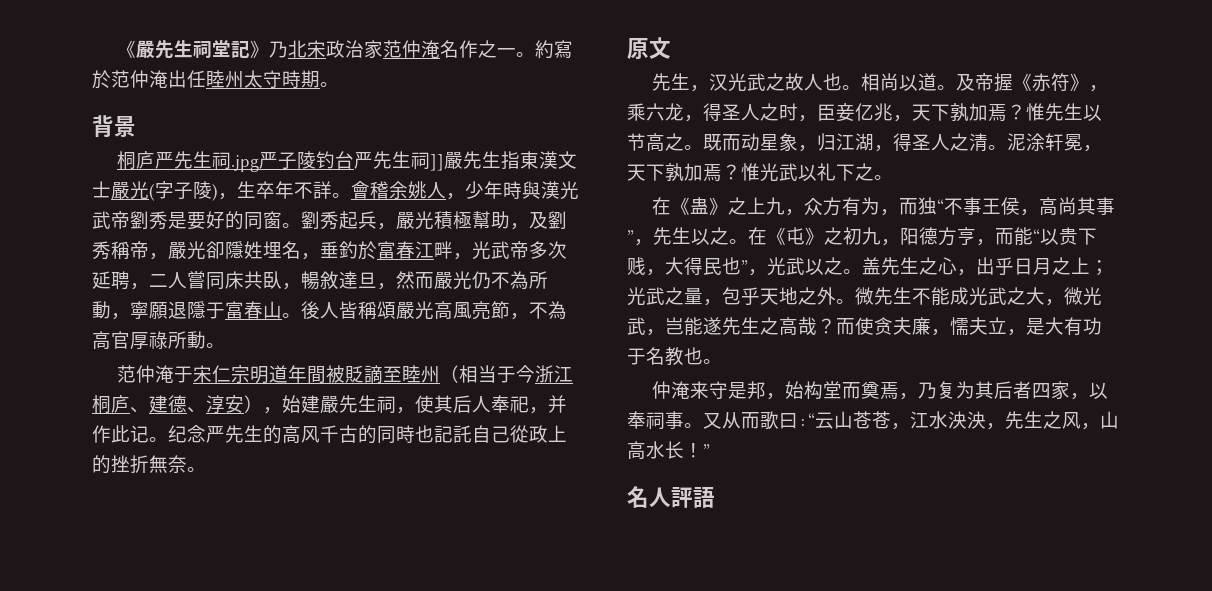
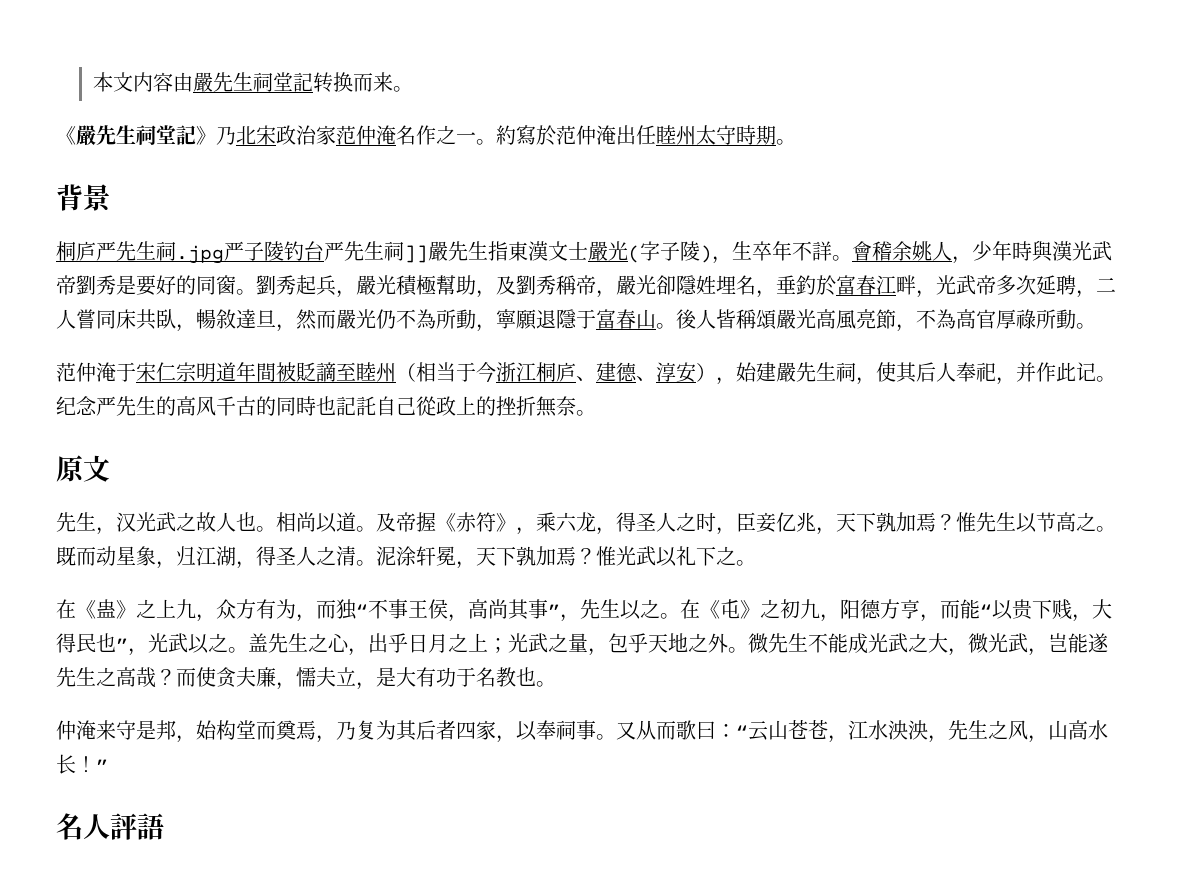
+ 本文内容由嚴先生祠堂記转换而来。

